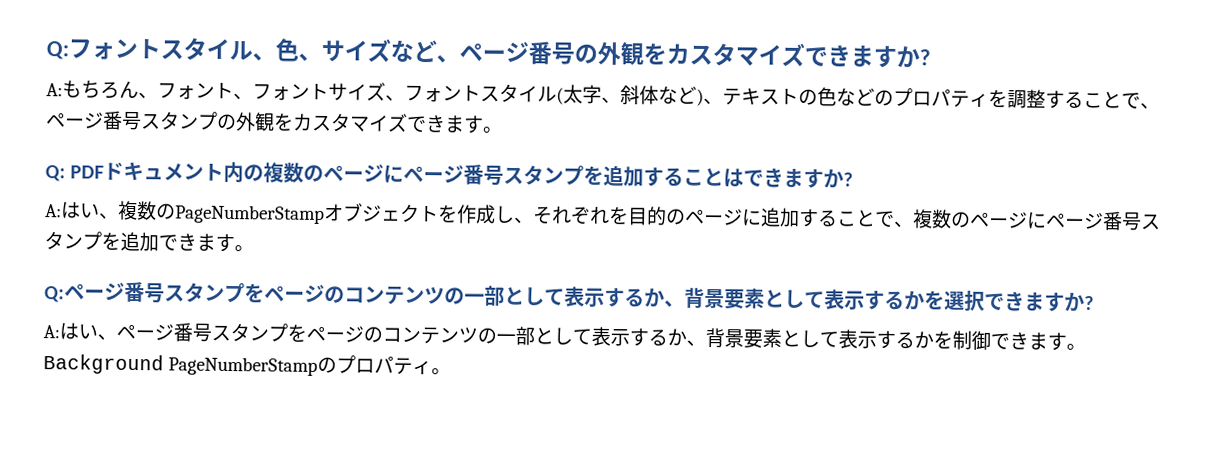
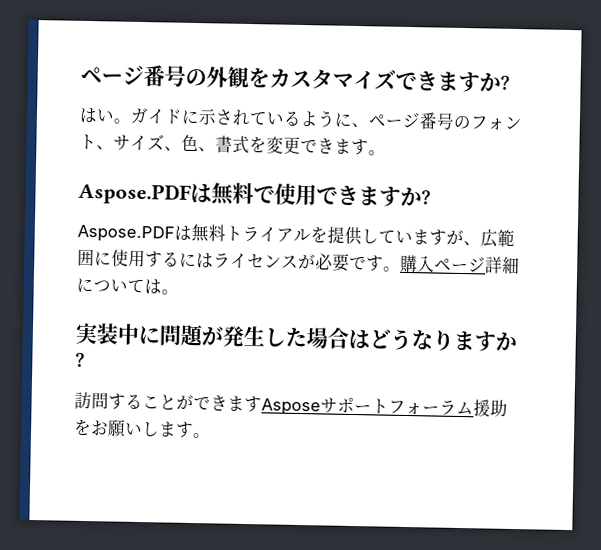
- Q:フォントスタイル、色、サイズなど、ページ番号の外観をカスタマイズできますか?
+ ページ番号の外観をカスタマイズできますか?
- A:もちろん、フォント、フォントサイズ、フォントスタイル(太字、斜体など)、テキストの色などのプロパティを調整することで、ページ番号スタンプの外観をカスタマイズできます。
- Q: PDFドキュメント内の複数のページにページ番号スタンプを追加することはできますか?
- A:はい、複数のPageNumberStampオブジェクトを作成し、それぞれを目的のページに追加することで、複数のページにページ番号スタンプを追加できます。
- Q:ページ番号スタンプをページのコンテンツの一部として表示するか、背景要素として表示するかを選択できますか?
- A:はい、ページ番号スタンプをページのコンテンツの一部として表示するか、背景要素として表示するかを制御できます。Background PageNumberStampのプロパティ。
+ はい。ガイドに示されているように、ページ番号のフォント、サイズ、色、書式を変更できます。
+ Aspose.PDFは無料で使用できますか?
+ Aspose.PDFは無料トライアルを提供していますが、広範囲に使用するにはライセンスが必要です。購入ページ詳細については。
+ 実装中に問題が発生した場合はどうなりますか?
+ 訪問することができますAsposeサポートフォーラム援助をお願いします。

